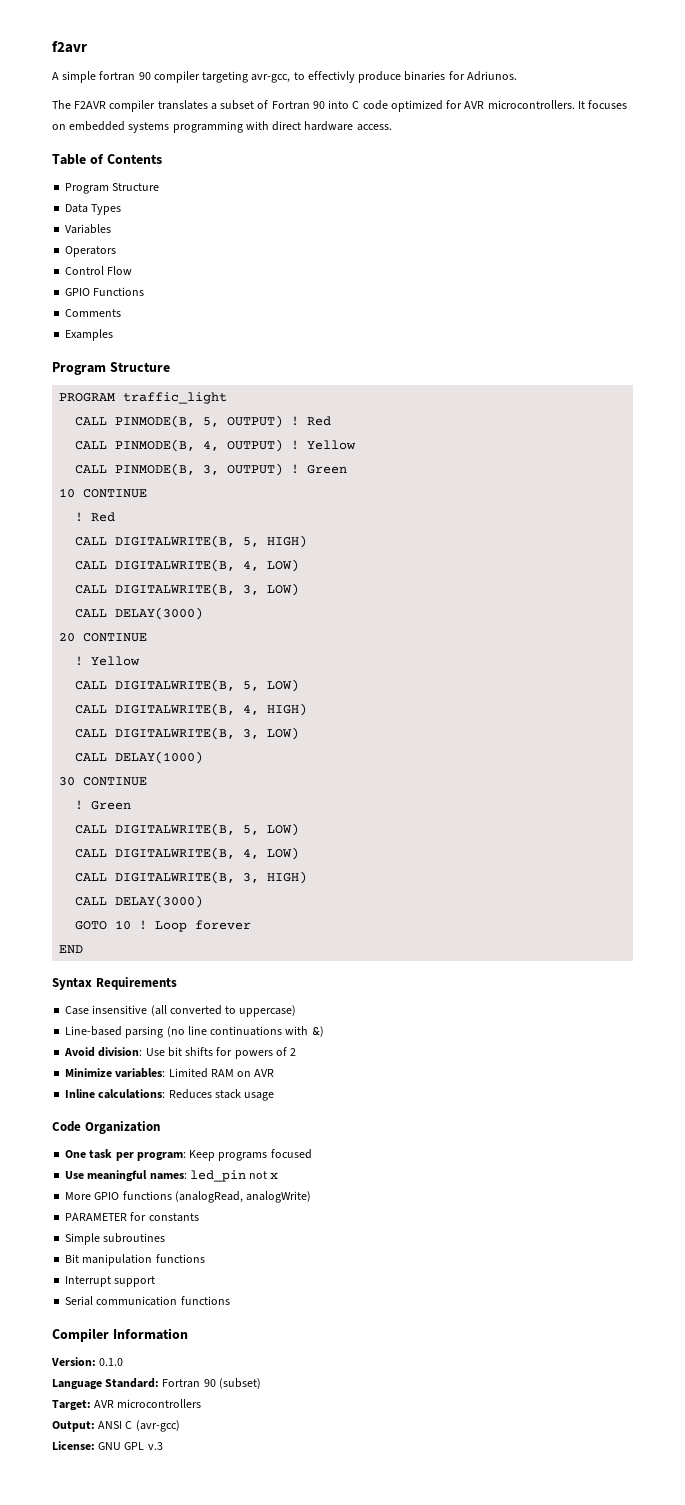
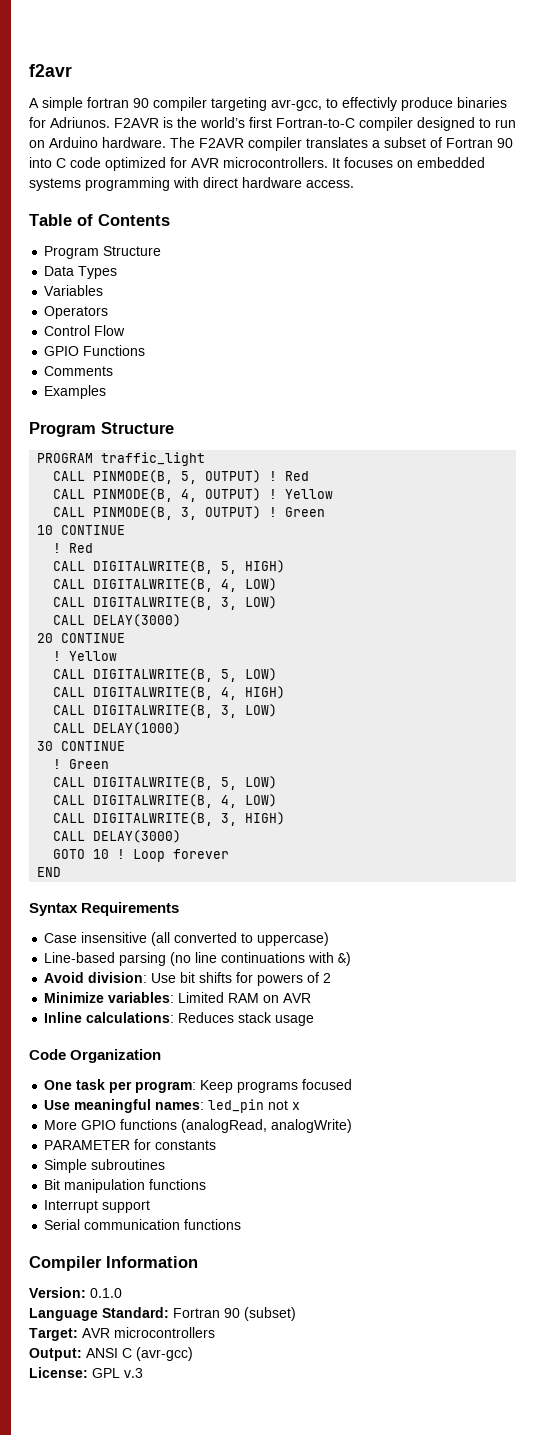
- A simple fortran 90 compiler targeting avr-gcc, to effectivly produce binaries for Adriunos.
- The F2AVR compiler translates a subset of Fortran 90 into C code optimized for AVR microcontrollers.
+ A simple fortran 90 compiler targeting avr-gcc, to effectivly produce binaries for Adriunos. F2AVR is the world’s first Fortran-to-C compiler designed to run on Arduino hardware. The F2AVR compiler translates a subset of Fortran 90 into C code optimized for AVR microcontrollers.
- License: GNU GPL v.3
+ License: GPL v.3

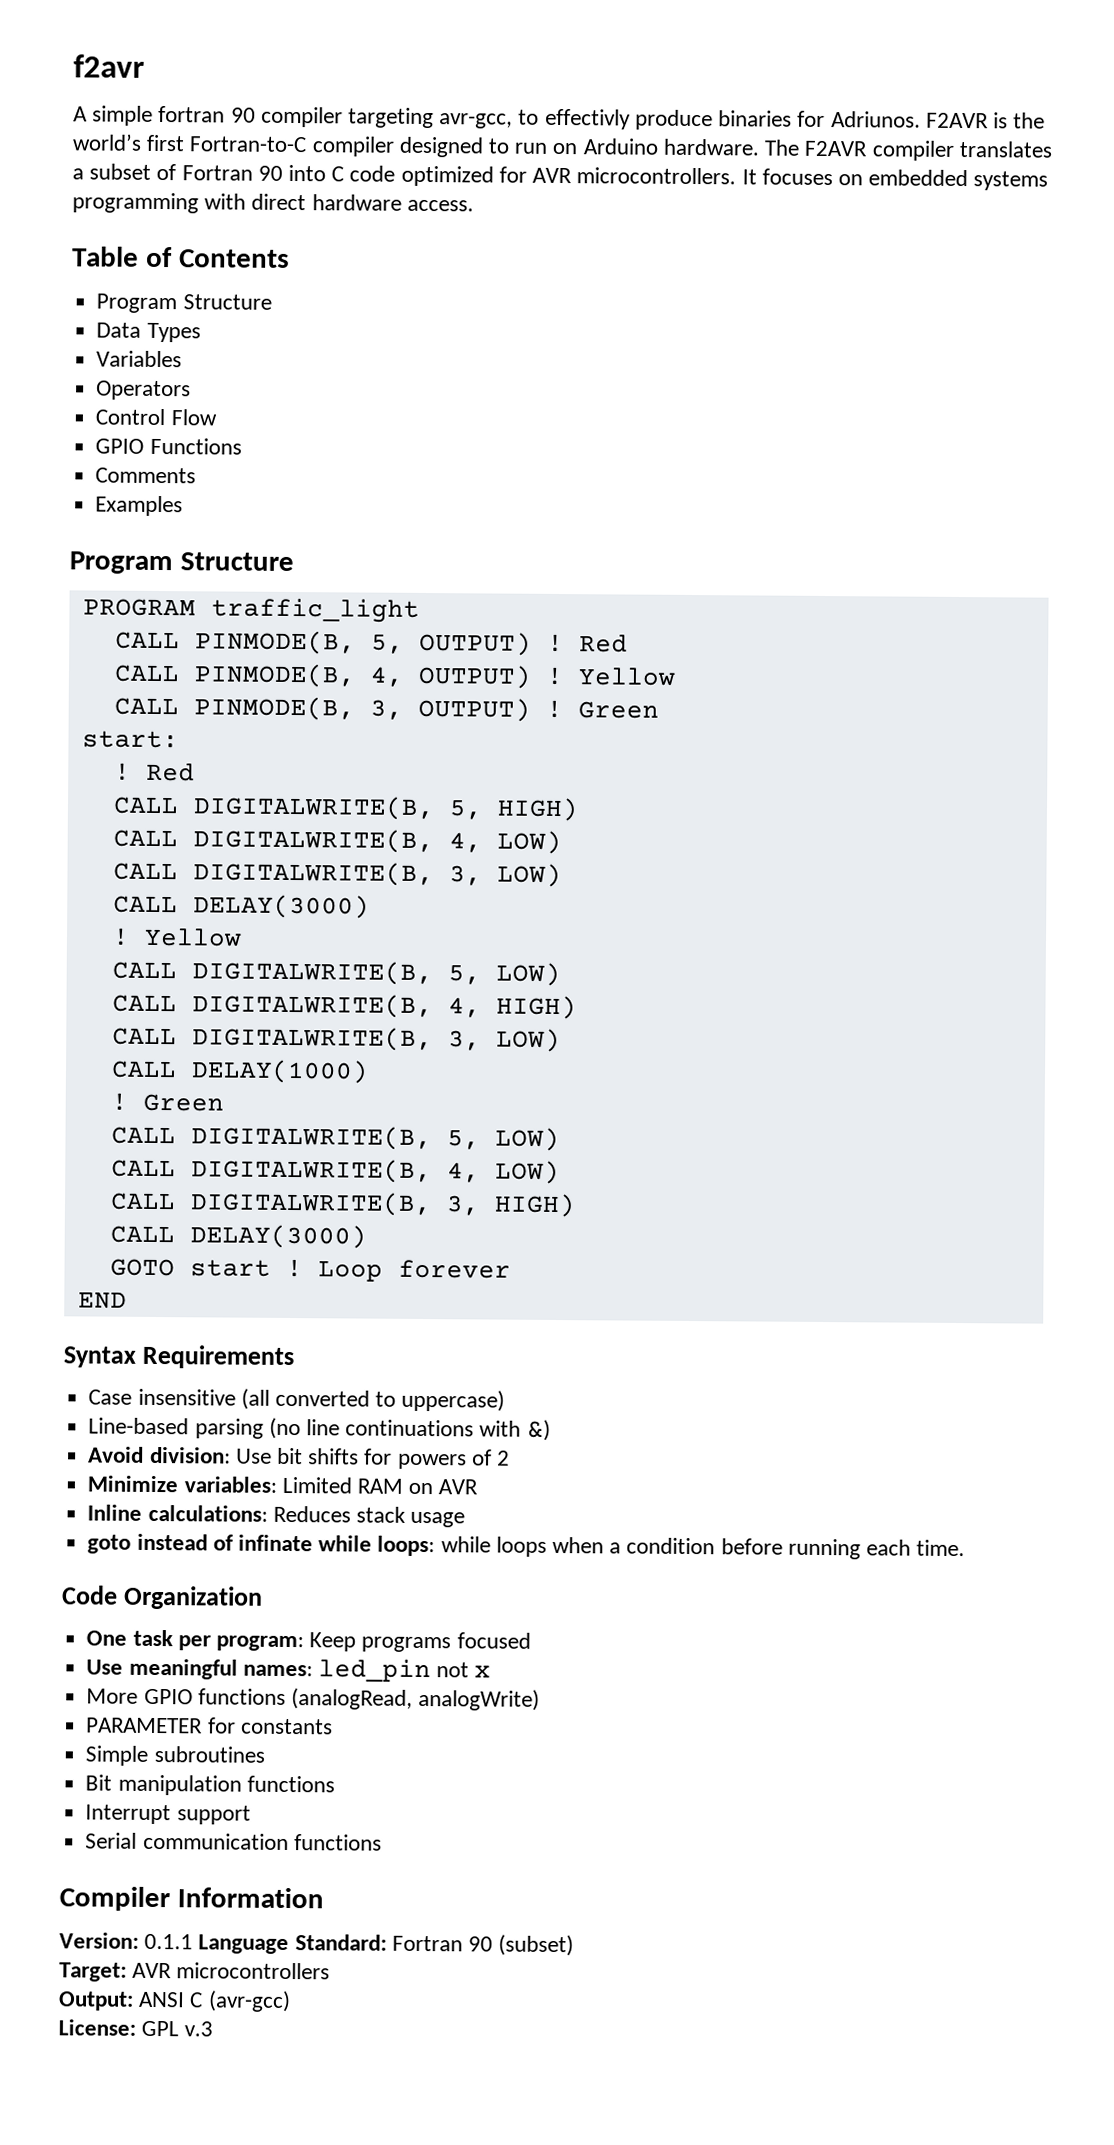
- 10 CONTINUE
+ start:
- 20 CONTINUE
- 30 CONTINUE
- GOTO 10 !
+ GOTO start !
+ goto instead of infinate while loops: while loops when a condition before running each time.
- Version: 0.1.0
- Language Standard: Fortran 90 (subset)
+ Version: 0.1.1 Language Standard: Fortran 90 (subset)

